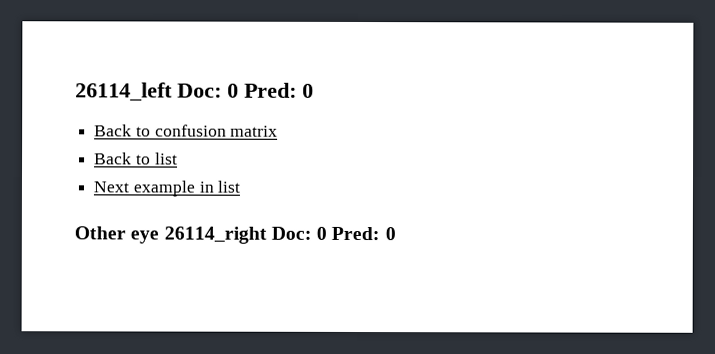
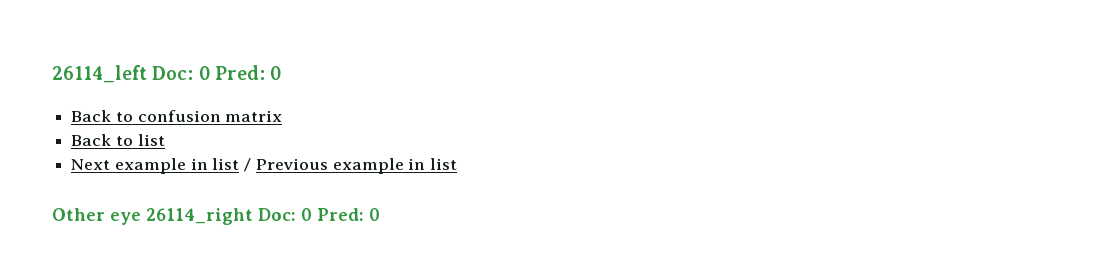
- Next example in list
+ Next example in list / Previous example in list

